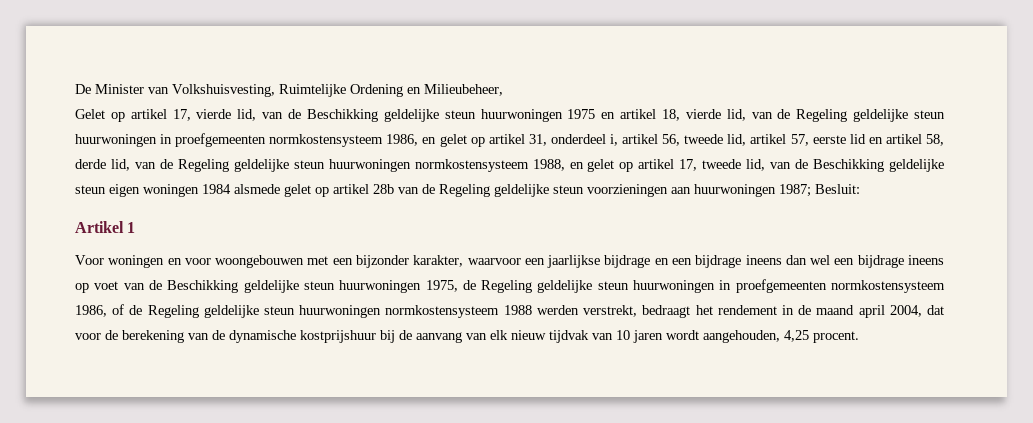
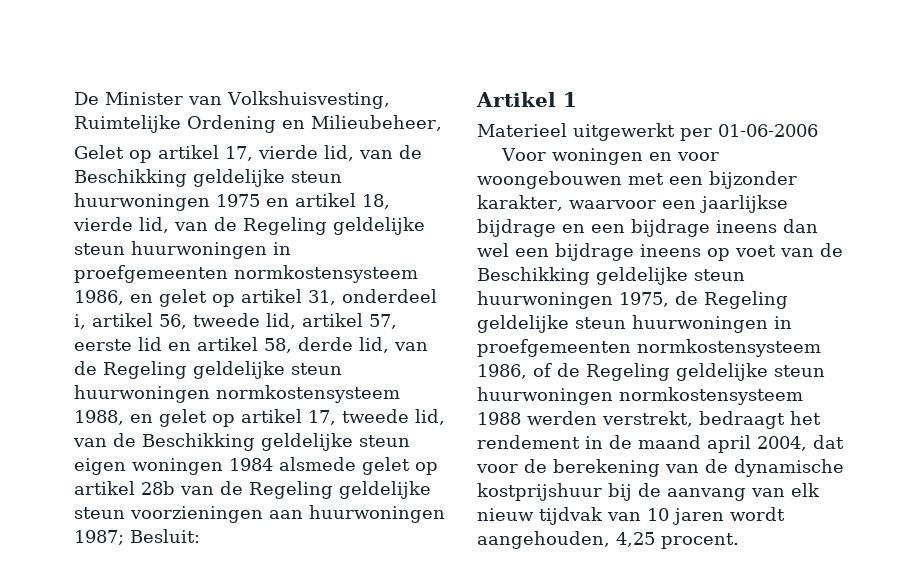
+ Materieel uitgewerkt per 01-06-2006

